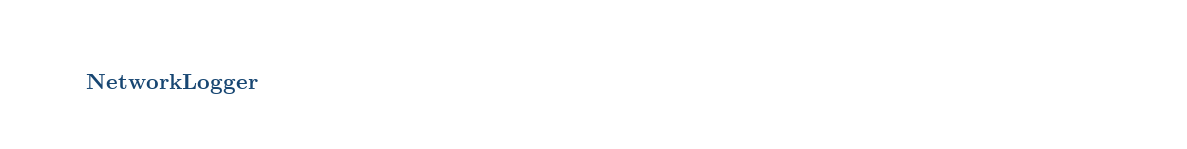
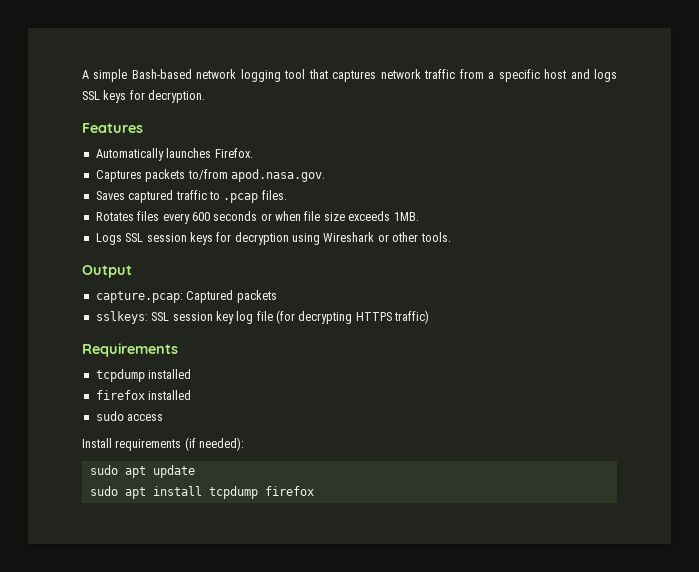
- NetworkLogger
+ A simple Bash-based network logging tool that captures network traffic from a specific host and logs SSL keys for decryption.
+ Features
+ Automatically launches Firefox.
+ Captures packets to/from apod.nasa.gov.
+ Saves captured traffic to .pcap files.
+ Rotates files every 600 seconds or when file size exceeds 1MB.
+ Logs SSL session keys for decryption using Wireshark or other tools.
+ Output
+ capture.pcap: Captured packets
+ sslkeys: SSL session key log file (for decrypting HTTPS traffic)
+ Requirements
+ tcpdump installed
+ firefox installed
+ sudo access
+ Install requirements (if needed):
+ sudo apt update
+ sudo apt install tcpdump firefox

